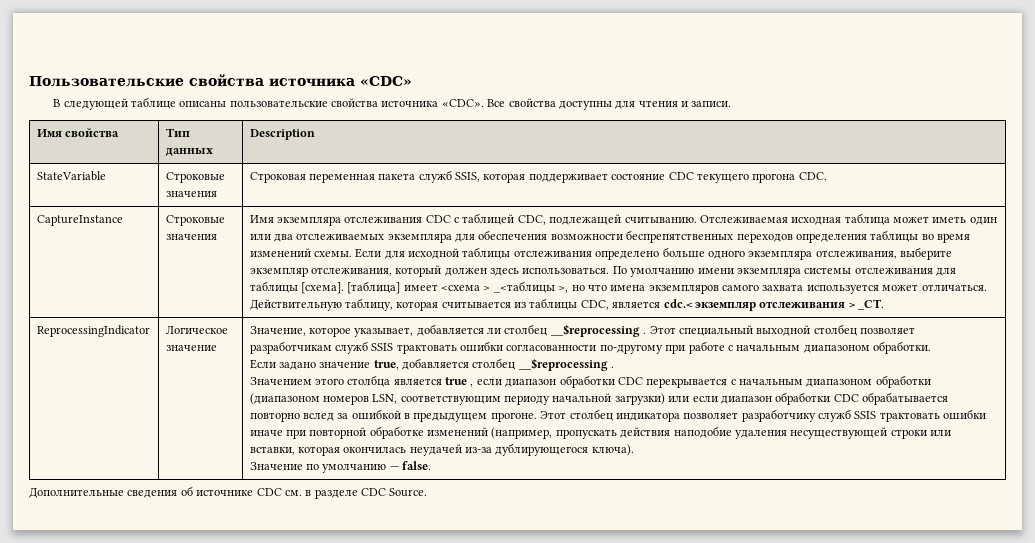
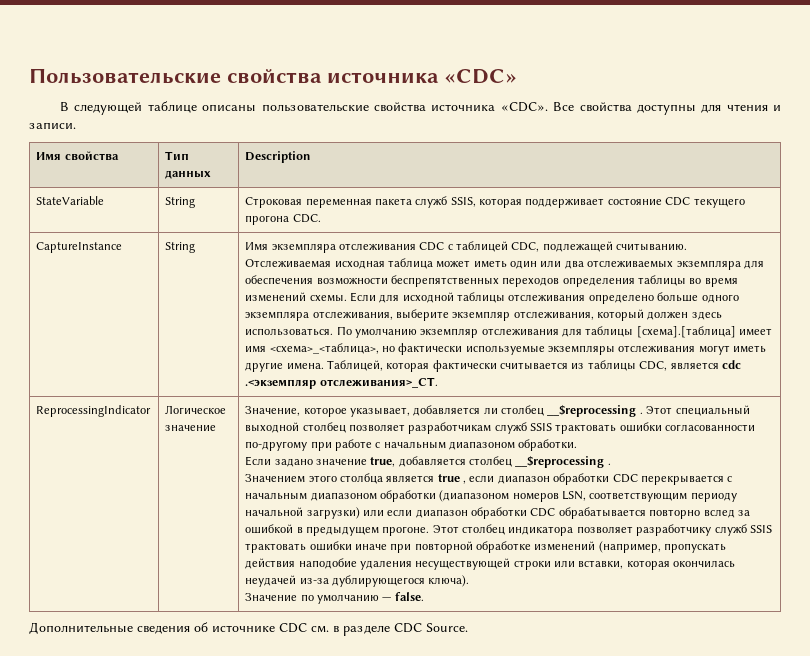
- StateVariable | Строковые значения | Строковая переменная пакета служб SSIS, которая поддерживает состояние CDC текущего прогона CDC.
+ StateVariable | String | Строковая переменная пакета служб SSIS, которая поддерживает состояние CDC текущего прогона CDC.
- CaptureInstance | Строковые значения
+ CaptureInstance | String
- По умолчанию имени экземпляра системы отслеживания для таблицы [схема]. [таблица] имеет <схема > _<таблицы >, но что имена экземпляров самого захвата используется может отличаться. Действительную таблицу, которая считывается из таблицы CDC, является cdc.< экземпляр отслеживания > _CT.
+ По умолчанию экземпляр отслеживания для таблицы [схема].[таблица] имеет имя <схема>_<таблица>, но фактически используемые экземпляры отслеживания могут иметь другие имена. Таблицей, которая фактически считывается из таблицы CDC, является cdc .<экземпляр отслеживания>_CT.

